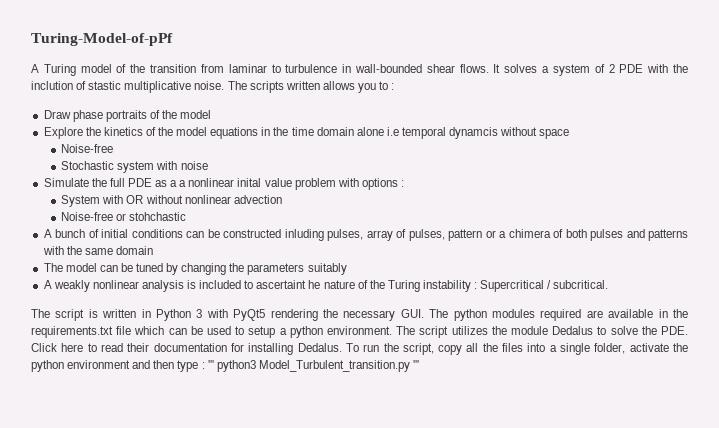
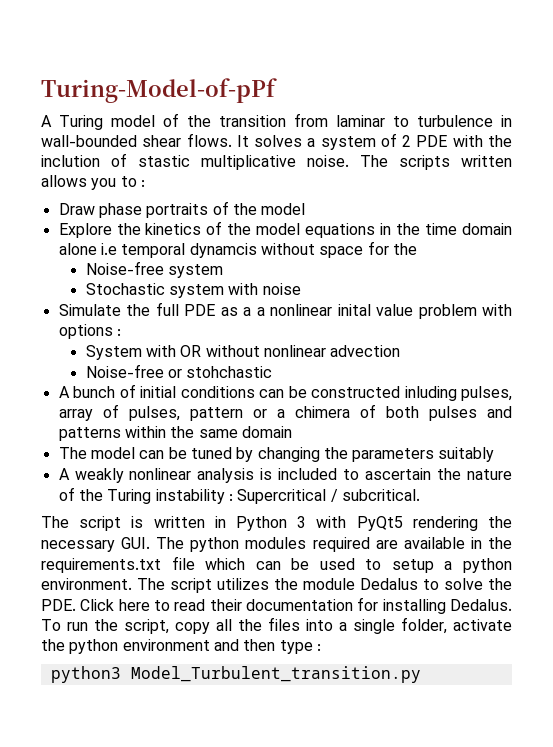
- Explore the kinetics of the model equations in the time domain alone i.e temporal dynamcis without space
- Noise-free
+ Explore the kinetics of the model equations in the time domain alone i.e temporal dynamcis without space for the
+ Noise-free system
- A bunch of initial conditions can be constructed inluding pulses, array of pulses, pattern or a chimera of both pulses and patterns with the same domain
+ A bunch of initial conditions can be constructed inluding pulses, array of pulses, pattern or a chimera of both pulses and patterns within the same domain
- A weakly nonlinear analysis is included to ascertaint he nature of the Turing instability : Supercritical / subcritical.
+ A weakly nonlinear analysis is included to ascertain the nature of the Turing instability : Supercritical / subcritical.
- To run the script, copy all the files into a single folder, activate the python environment and then type : ''' python3 Model_Turbulent_transition.py '''
+ To run the script, copy all the files into a single folder, activate the python environment and then type :
+ python3 Model_Turbulent_transition.py

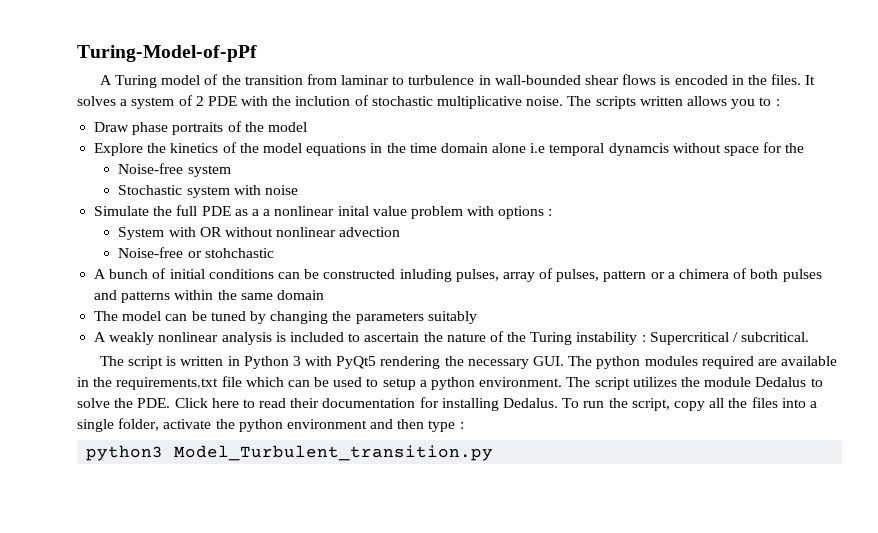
- A Turing model of the transition from laminar to turbulence in wall-bounded shear flows.
+ A Turing model of the transition from laminar to turbulence in wall-bounded shear flows is encoded in the files.
- It solves a system of 2 PDE with the inclution of stastic multiplicative noise.
+ It solves a system of 2 PDE with the inclution of stochastic multiplicative noise.

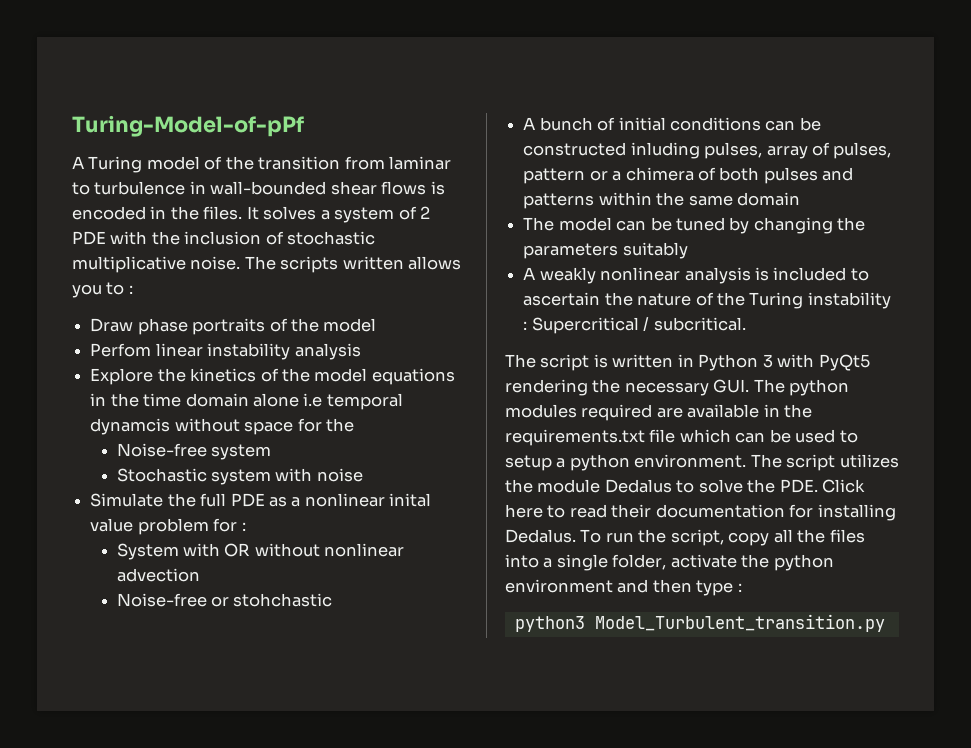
- It solves a system of 2 PDE with the inclution of stochastic multiplicative noise.
+ It solves a system of 2 PDE with the inclusion of stochastic multiplicative noise.
+ Perfom linear instability analysis
- Simulate the full PDE as a a nonlinear inital value problem with options :
+ Simulate the full PDE as a nonlinear inital value problem for :

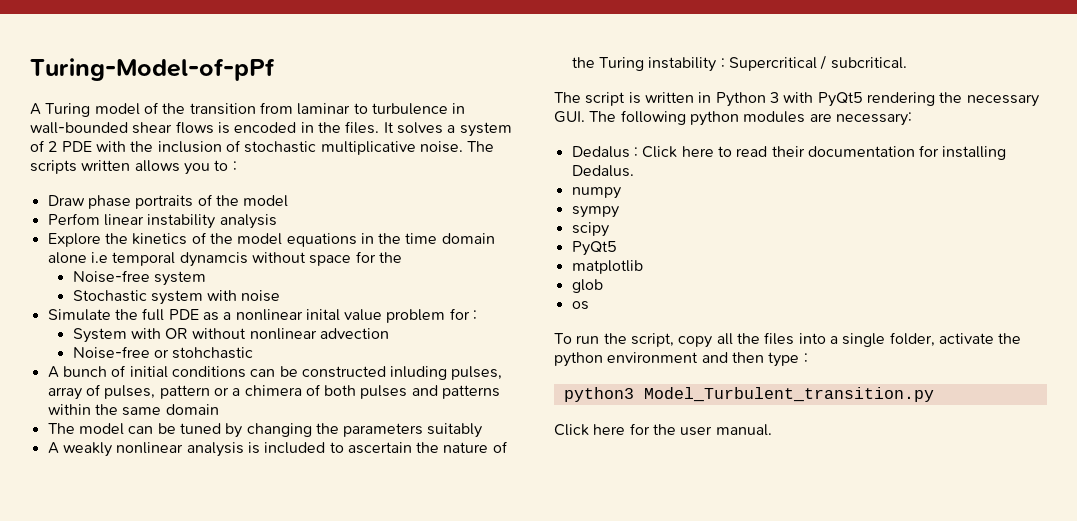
- The script is written in Python 3 with PyQt5 rendering the necessary GUI. The python modules required are available in the requirements.txt file which can be used to setup a python environment. The script utilizes the module Dedalus to solve the PDE. Click here to read their documentation for installing Dedalus. To run the script, copy all the files into a single folder, activate the python environment and then type :
+ The script is written in Python 3 with PyQt5 rendering the necessary GUI. The following python modules are necessary:
+ Dedalus : Click here to read their documentation for installing Dedalus.
+ numpy
+ sympy
+ scipy
+ PyQt5
+ matplotlib
+ glob
+ os
+ To run the script, copy all the files into a single folder, activate the python environment and then type :
+ Click here for the user manual.

